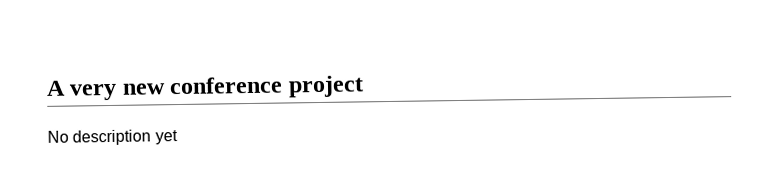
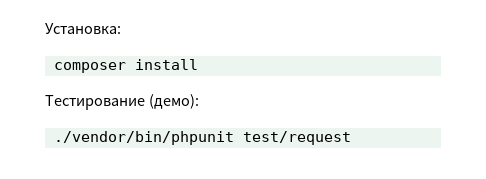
- A very new conference project
- No description yet
+ Установка:
+ composer install
+ Тестирование (демо):
+ ./vendor/bin/phpunit test/request

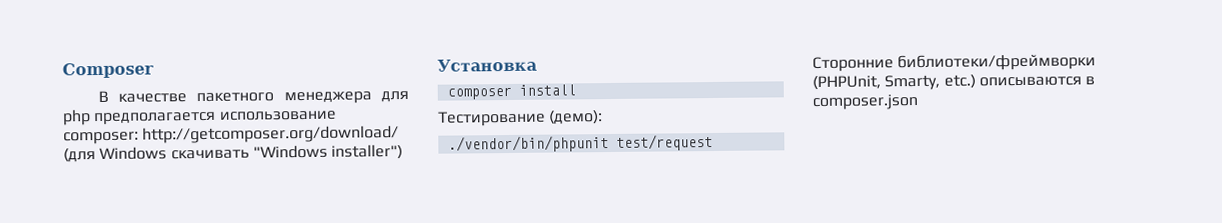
- Установка:
+ Composer
+ В качестве пакетного менеджера для php предполагается использование composer: http://getcomposer.org/download/ (для Windows скачивать "Windows installer")
+ Установка
+ Сторонние библиотеки/фреймворки (PHPUnit, Smarty, etc.) описываются в composer.json

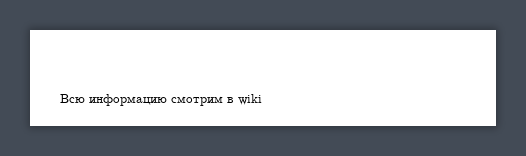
- Composer
- В качестве пакетного менеджера для php предполагается использование composer: http://getcomposer.org/download/ (для Windows скачивать "Windows installer")
- Установка
- composer install
- Тестирование (демо):
- ./vendor/bin/phpunit test/request
- Сторонние библиотеки/фреймворки (PHPUnit, Smarty, etc.) описываются в composer.json
+ Всю информацию смотрим в wiki

